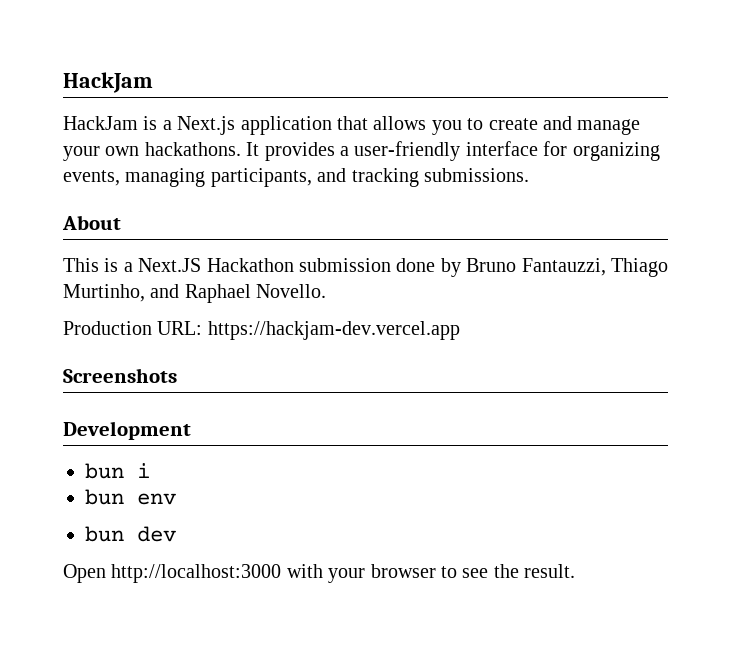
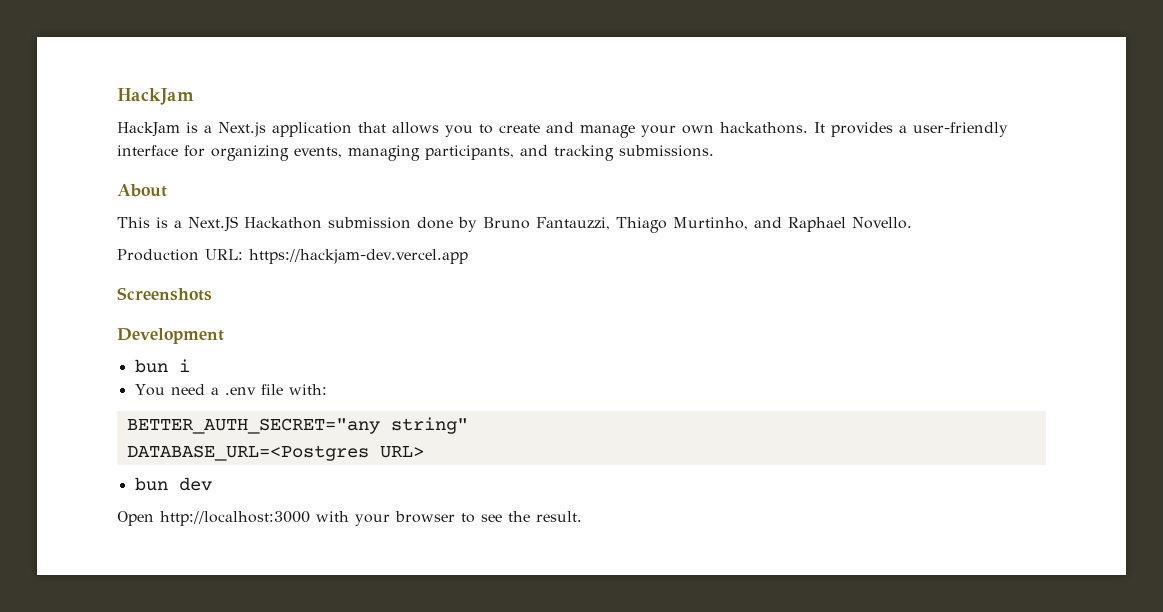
- bun env
+ You need a .env file with:
+ BETTER_AUTH_SECRET="any string"
+ DATABASE_URL=<Postgres URL>

